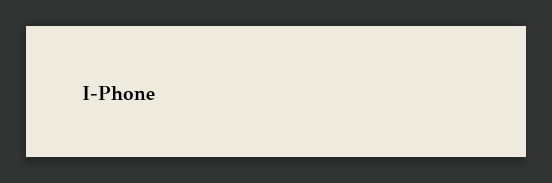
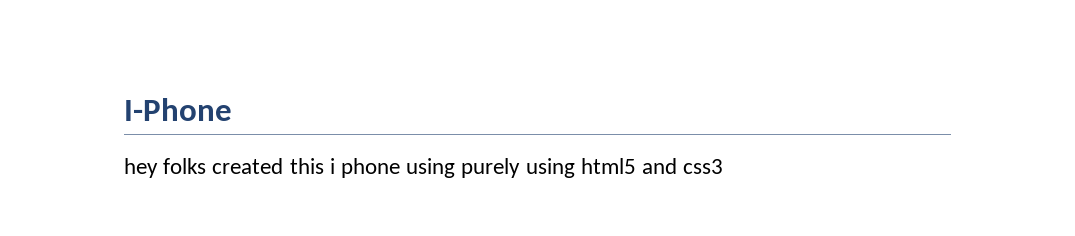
+ hey folks created this i phone using purely using html5 and css3

